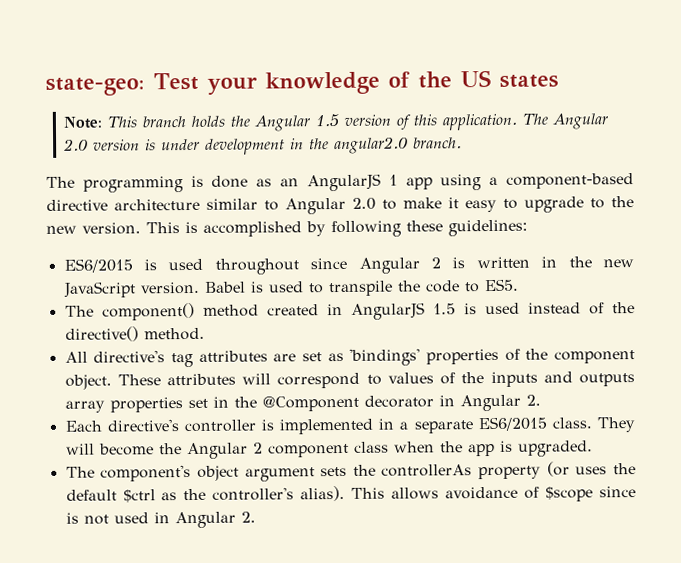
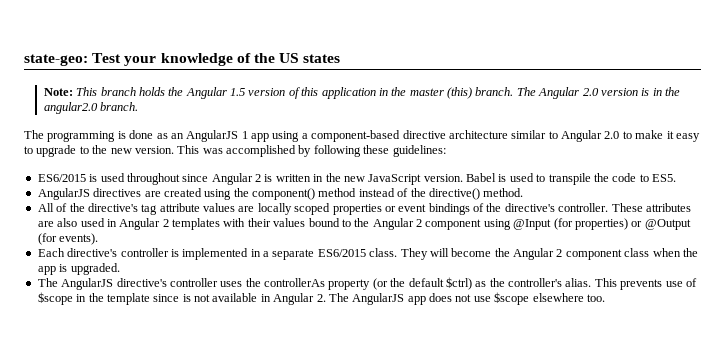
- Note: This branch holds the Angular 1.5 version of this application.
+ Note: This branch holds the Angular 1.5 version of this application in the master (this) branch.
- The Angular 2.0 version is under development in the angular2.0 branch.
+ The Angular 2.0 version is in the angular2.0 branch.
- This is accomplished by following these guidelines:
+ This was accomplished by following these guidelines:
- The component() method created in AngularJS 1.5 is used instead of the directive() method.
+ AngularJS directives are created using the component() method instead of the directive() method.
- All directive's tag attributes are set as 'bindings' properties of the component object. These attributes will correspond to values of the inputs and outputs array properties set in the @Component decorator in Angular 2.
+ All of the directive's tag attribute values are locally scoped properties or event bindings of the directive's controller. These attributes are also used in Angular 2 templates with their values bound to the Angular 2 component using @Input (for properties) or @Output (for events).
- The component's object argument sets the controllerAs property (or uses the default $ctrl as the controller's alias). This allows avoidance of $scope since is not used in Angular 2.
+ The AngularJS directive's controller uses the controllerAs property (or the default $ctrl) as the controller's alias. This prevents use of $scope in the template since is not available in Angular 2. The AngularJS app does not use $scope elsewhere too.

